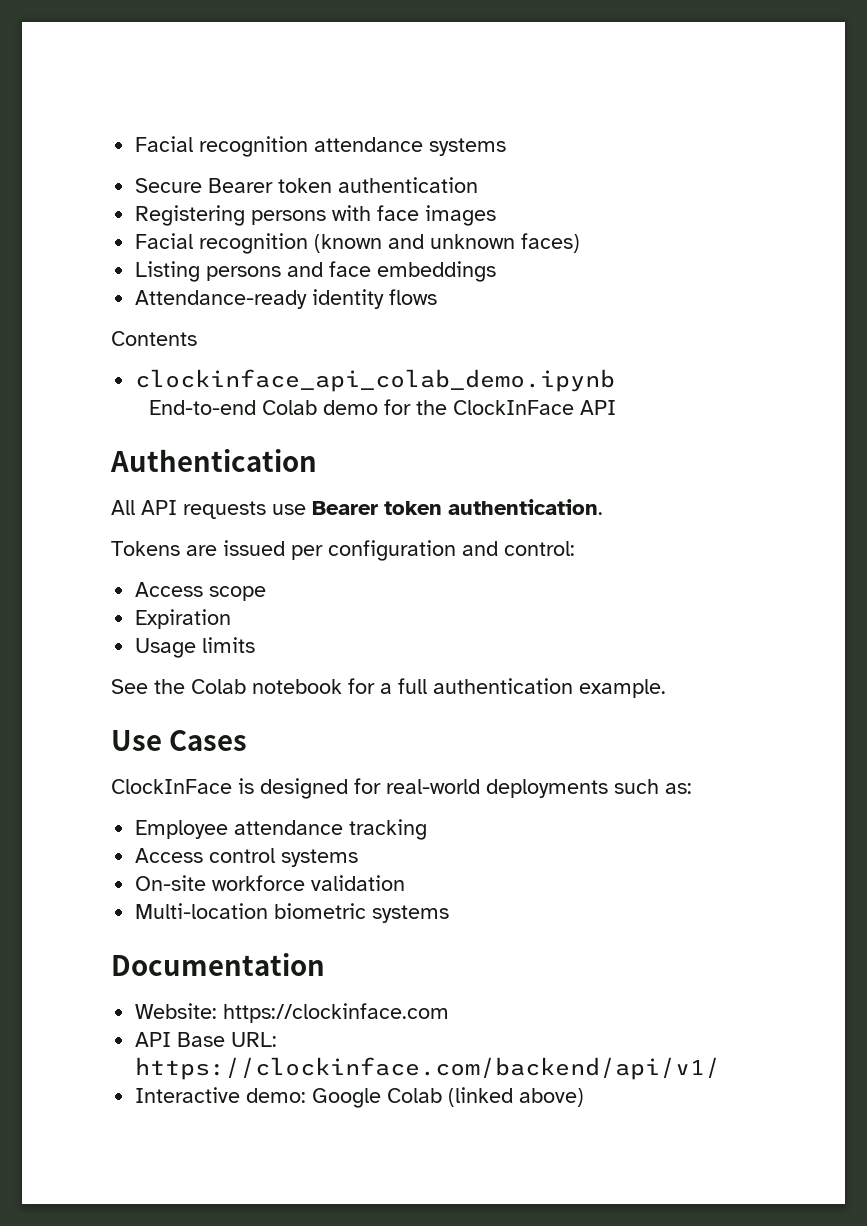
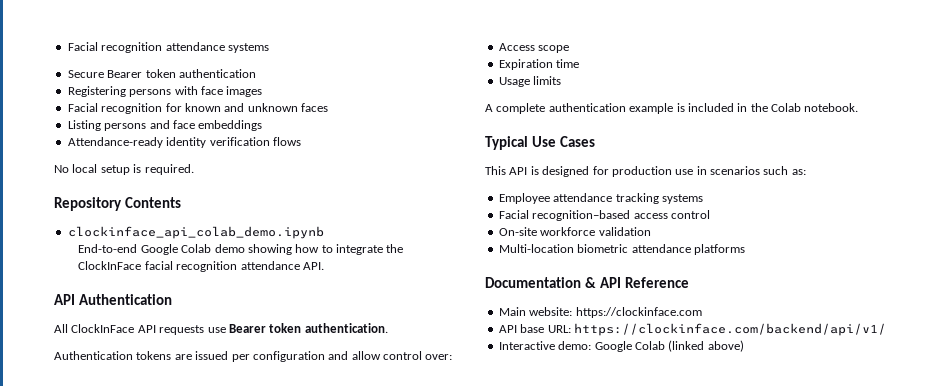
- Facial recognition (known and unknown faces)
+ Facial recognition for known and unknown faces
- Attendance-ready identity flows
+ Attendance-ready identity verification flows
- Contents
+ No local setup is required.
+ Repository Contents
- End-to-end Colab demo for the ClockInFace API
- Authentication
+ End-to-end Google Colab demo showing how to integrate the ClockInFace facial recognition attendance API.
+ API Authentication
- All API requests use Bearer token authentication.
+ All ClockInFace API requests use Bearer token authentication.
- Tokens are issued per configuration and control:
+ Authentication tokens are issued per configuration and allow control over:
- Expiration
+ Expiration time
- See the Colab notebook for a full authentication example.
- Use Cases
+ A complete authentication example is included in the Colab notebook.
+ Typical Use Cases
- ClockInFace is designed for real-world deployments such as:
+ This API is designed for production use in scenarios such as:
- Employee attendance tracking
- Access control systems
+ Employee attendance tracking systems
+ Facial recognition–based access control
- Multi-location biometric systems
+ Multi-location biometric attendance platforms
- Documentation
- Website: https://clockinface.com
+ Documentation & API Reference
+ Main website: https://clockinface.com
- API Base URL: https://clockinface.com/backend/api/v1/
+ API base URL: https://clockinface.com/backend/api/v1/

